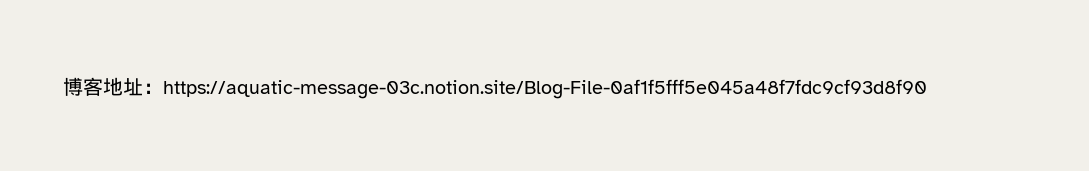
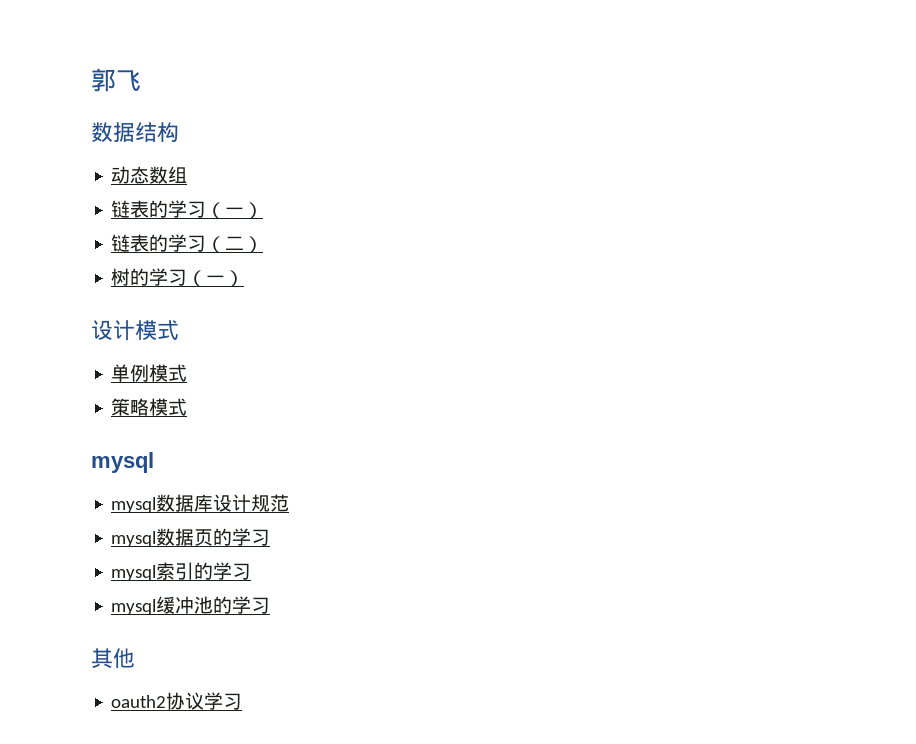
- 博客地址：https://aquatic-message-03c.notion.site/Blog-File-0af1f5fff5e045a48f7fdc9cf93d8f90
+ 郭飞
+ 数据结构
+ 动态数组
+ 链表的学习（一）
+ 链表的学习（二）
+ 树的学习（一）
+ 设计模式
+ 单例模式
+ 策略模式
+ mysql
+ mysql数据库设计规范
+ mysql数据页的学习
+ mysql索引的学习
+ mysql缓冲池的学习
+ 其他
+ oauth2协议学习

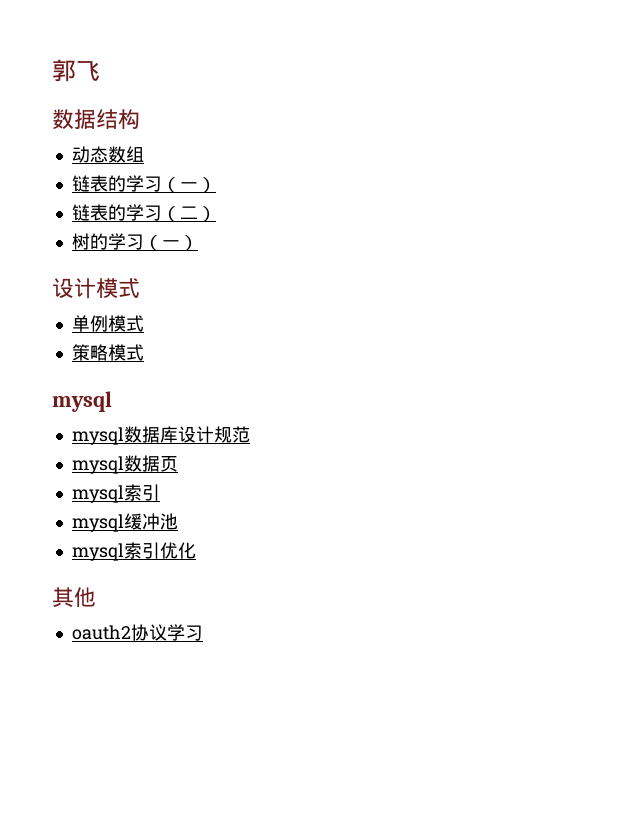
- mysql数据页的学习
- mysql索引的学习
+ mysql数据页
+ mysql索引
- mysql缓冲池的学习
+ mysql缓冲池
+ mysql索引优化

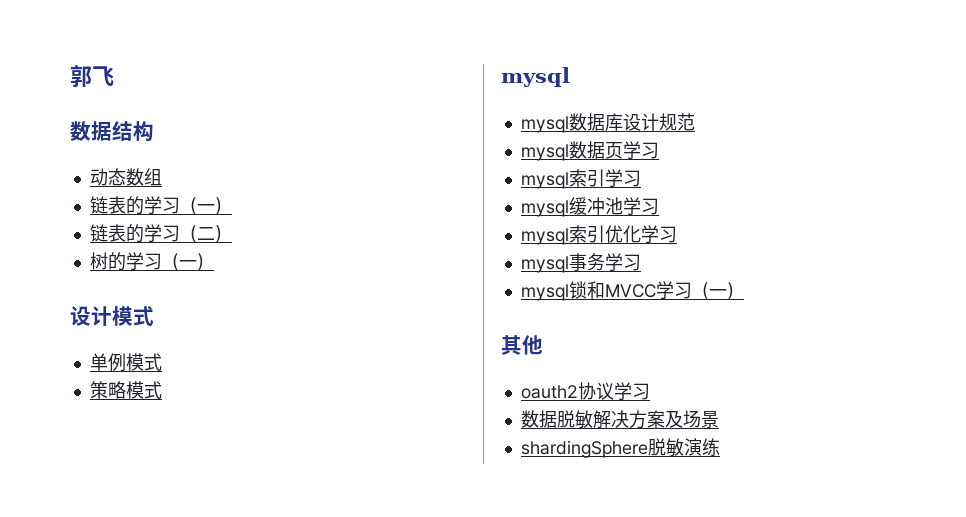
- mysql数据页
- mysql索引
+ mysql数据页学习
+ mysql索引学习
- mysql缓冲池
+ mysql缓冲池学习
- mysql索引优化
+ mysql索引优化学习
+ mysql事务学习
+ mysql锁和MVCC学习（一）
  其他
  oauth2协议学习
+ 数据脱敏解决方案及场景
+ shardingSphere脱敏演练

